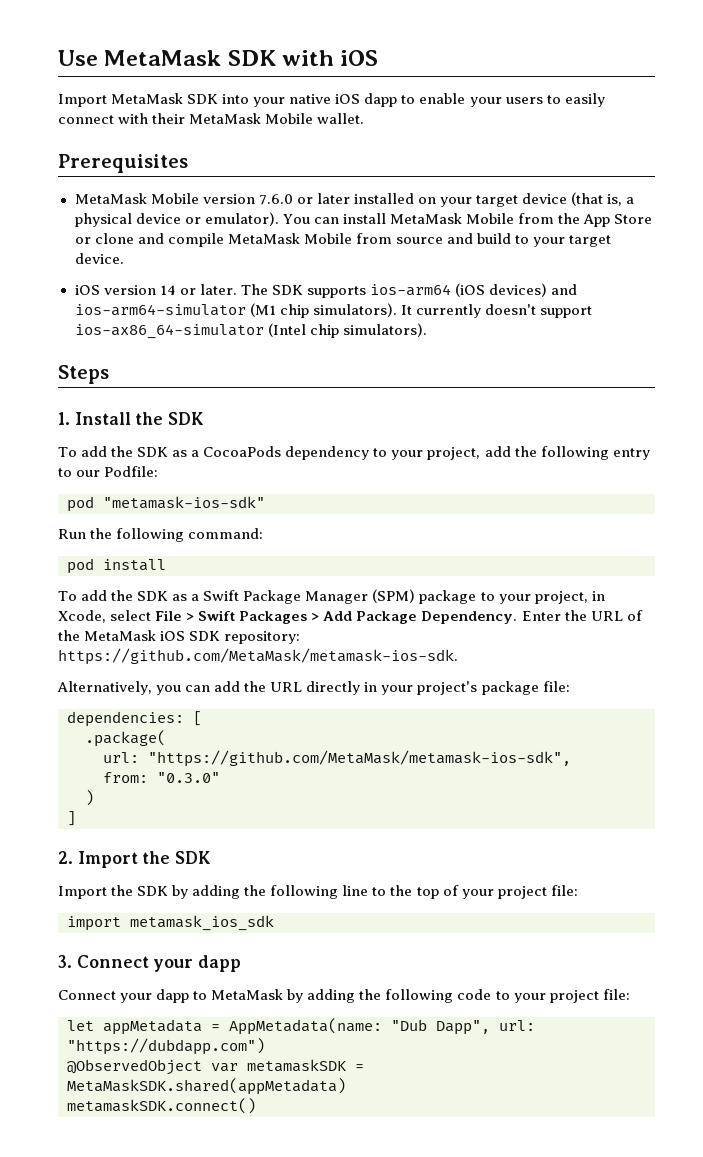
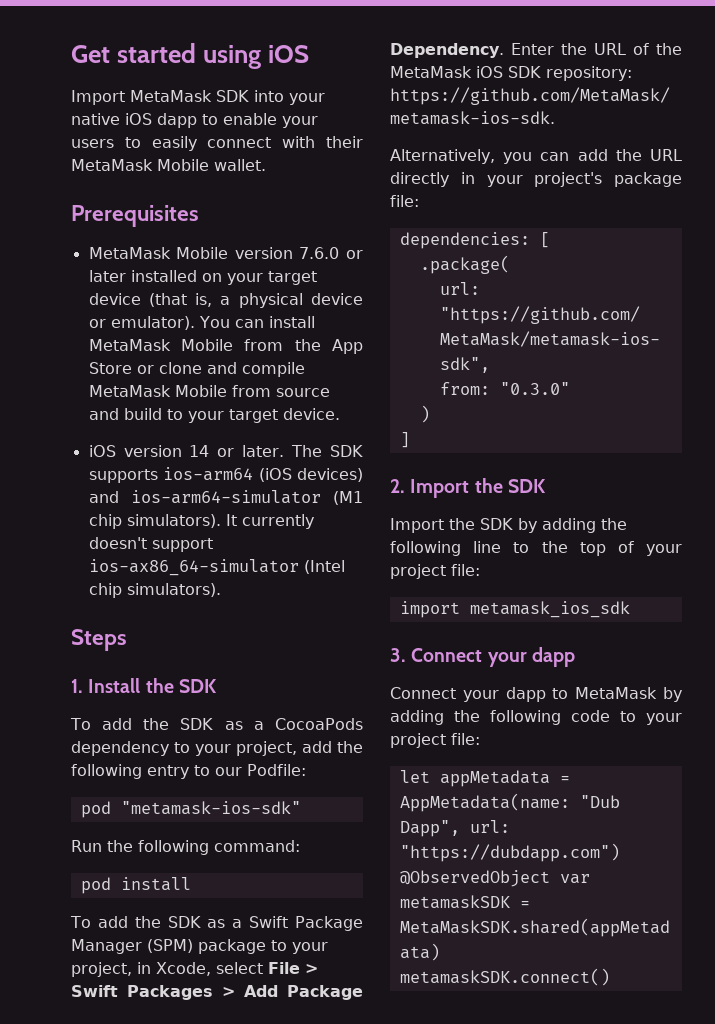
- Use MetaMask SDK with iOS
+ Get started using iOS

